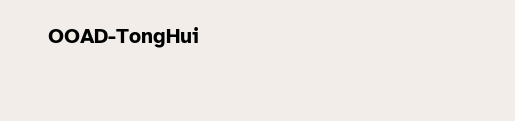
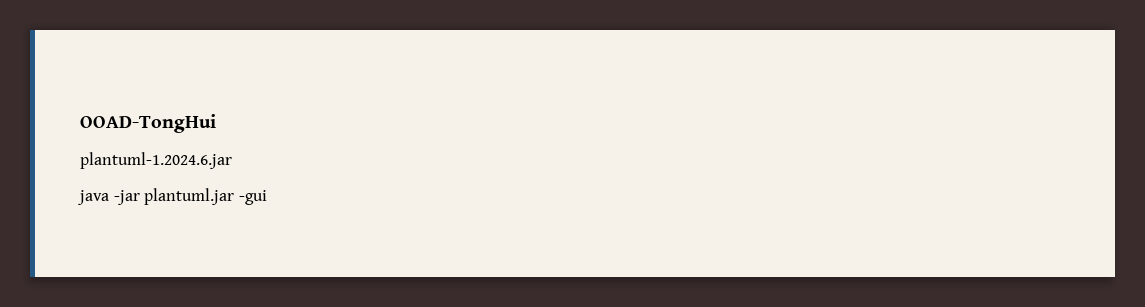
+ plantuml-1.2024.6.jar
+ java -jar plantuml.jar -gui

